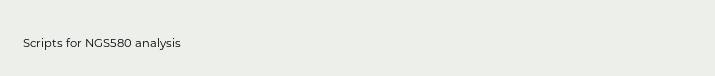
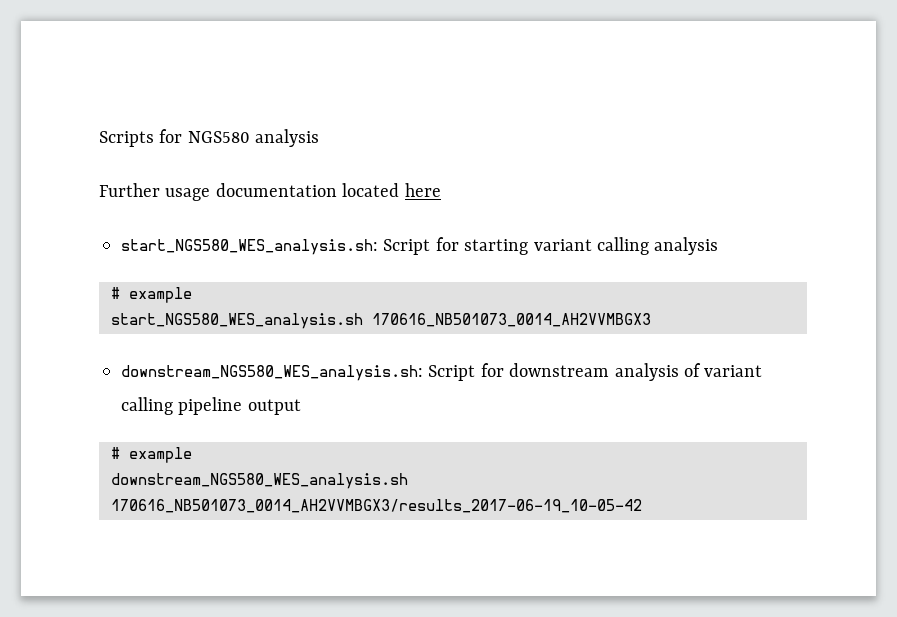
+ Further usage documentation located here
+ start_NGS580_WES_analysis.sh: Script for starting variant calling analysis
+ # example
+ start_NGS580_WES_analysis.sh 170616_NB501073_0014_AH2VVMBGX3
+ downstream_NGS580_WES_analysis.sh: Script for downstream analysis of variant calling pipeline output
+ # example
+ downstream_NGS580_WES_analysis.sh 170616_NB501073_0014_AH2VVMBGX3/results_2017-06-19_10-05-42

